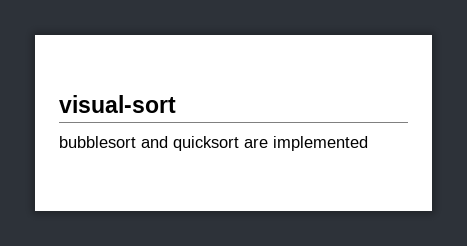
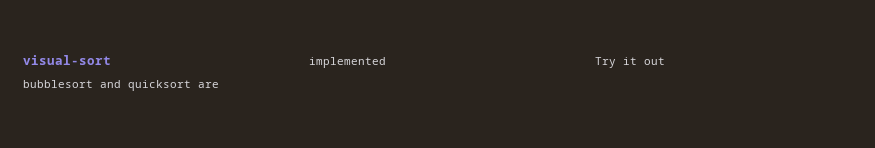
+ Try it out

